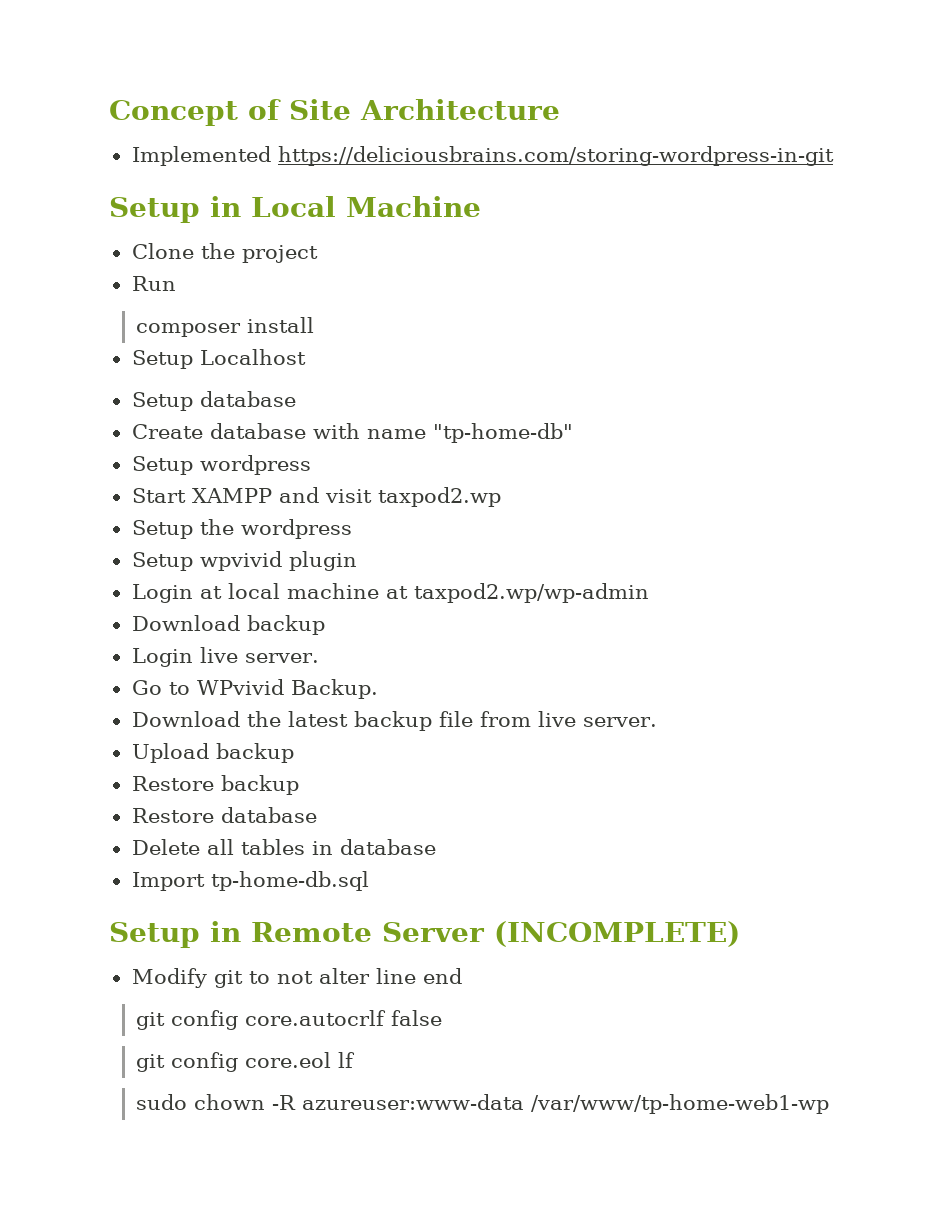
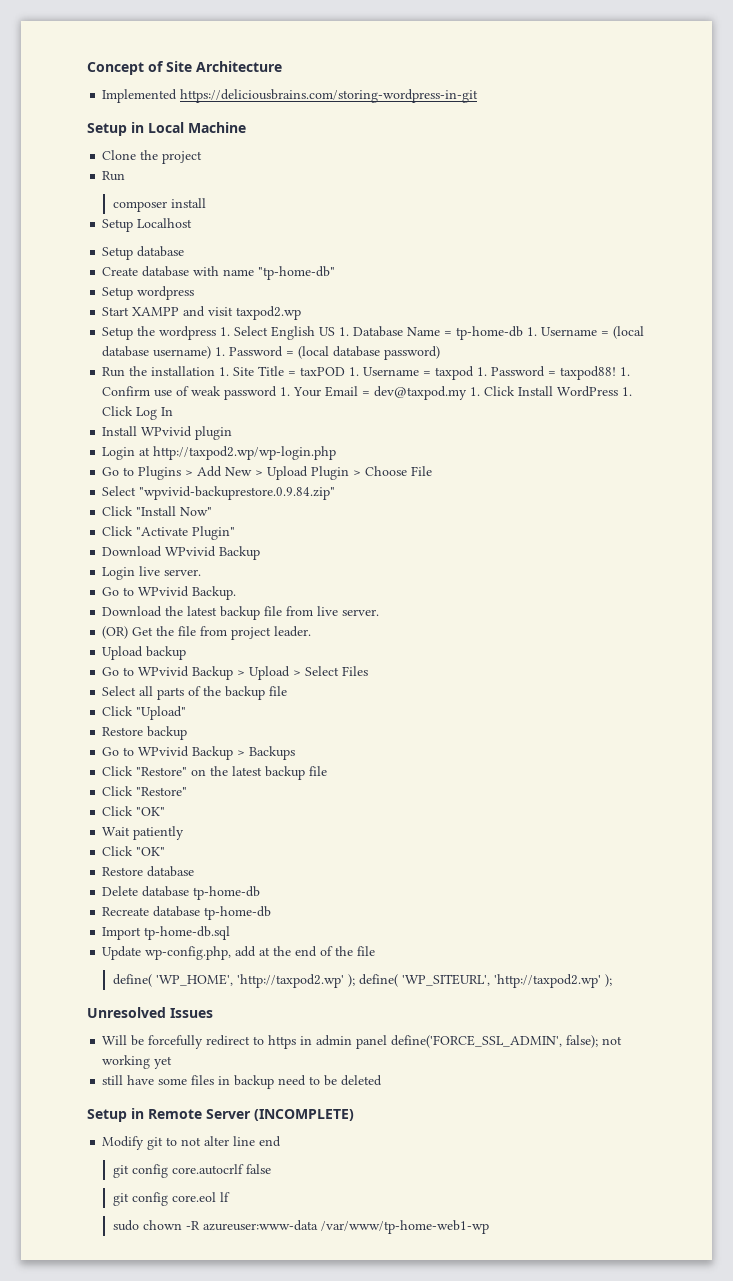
- Setup the wordpress
- Setup wpvivid plugin
- Login at local machine at taxpod2.wp/wp-admin
- Download backup
+ Setup the wordpress 1. Select English US 1. Database Name = tp-home-db 1. Username = (local database username) 1. Password = (local database password)
+ Run the installation 1. Site Title = taxPOD 1. Username = taxpod 1. Password = taxpod88! 1. Confirm use of weak password 1. Your Email = dev@taxpod.my 1. Click Install WordPress 1. Click Log In
+ Install WPvivid plugin
+ Login at http://taxpod2.wp/wp-login.php
+ Go to Plugins > Add New > Upload Plugin > Choose File
+ Select "wpvivid-backuprestore.0.9.84.zip"
+ Click "Install Now"
+ Click "Activate Plugin"
+ Download WPvivid Backup
+ (OR) Get the file from project leader.
  Upload backup
+ Go to WPvivid Backup > Upload > Select Files
+ Select all parts of the backup file
+ Click "Upload"
  Restore backup
+ Go to WPvivid Backup > Backups
+ Click "Restore" on the latest backup file
+ Click "Restore"
+ Click "OK"
+ Wait patiently
+ Click "OK"
  Restore database
- Delete all tables in database
+ Delete database tp-home-db
+ Recreate database tp-home-db
  Import tp-home-db.sql
+ Update wp-config.php, add at the end of the file
+ define( 'WP_HOME', 'http://taxpod2.wp' ); define( 'WP_SITEURL', 'http://taxpod2.wp' );
+ Unresolved Issues
+ Will be forcefully redirect to https in admin panel define('FORCE_SSL_ADMIN', false); not working yet
+ still have some files in backup need to be deleted

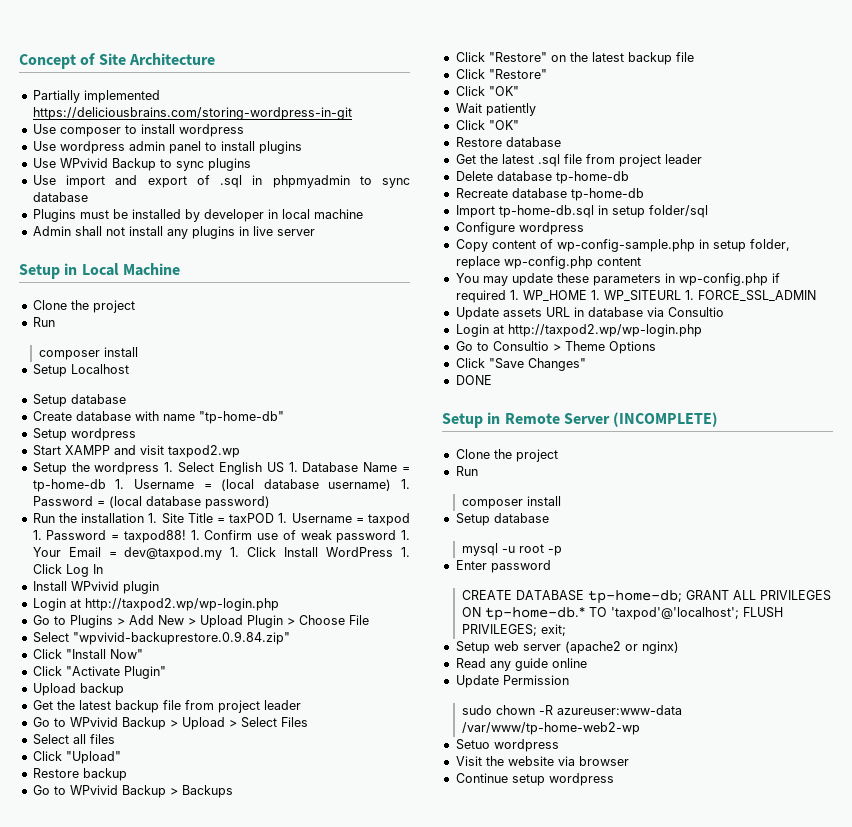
- Implemented https://deliciousbrains.com/storing-wordpress-in-git
+ Partially implemented https://deliciousbrains.com/storing-wordpress-in-git
+ Use composer to install wordpress
+ Use wordpress admin panel to install plugins
+ Use WPvivid Backup to sync plugins
+ Use import and export of .sql in phpmyadmin to sync database
+ Plugins must be installed by developer in local machine
+ Admin shall not install any plugins in live server
- Download WPvivid Backup
- Login live server.
- Go to WPvivid Backup.
- Download the latest backup file from live server.
- (OR) Get the file from project leader.
  Upload backup
+ Get the latest backup file from project leader
- Select all parts of the backup file
+ Select all files
+ Get the latest .sql file from project leader
- Import tp-home-db.sql
- Update wp-config.php, add at the end of the file
- define( 'WP_HOME', 'http://taxpod2.wp' ); define( 'WP_SITEURL', 'http://taxpod2.wp' );
- Unresolved Issues
- Will be forcefully redirect to https in admin panel define('FORCE_SSL_ADMIN', false); not working yet
- still have some files in backup need to be deleted
+ Import tp-home-db.sql in setup folder/sql
+ Configure wordpress
+ Copy content of wp-config-sample.php in setup folder, replace wp-config.php content
+ You may update these parameters in wp-config.php if required 1. WP_HOME 1. WP_SITEURL 1. FORCE_SSL_ADMIN
+ Update assets URL in database via Consultio
+ Login at http://taxpod2.wp/wp-login.php
+ Go to Consultio > Theme Options
+ Click "Save Changes"
+ DONE
  Setup in Remote Server (INCOMPLETE)
- Modify git to not alter line end
- git config core.autocrlf false
- git config core.eol lf
- sudo chown -R azureuser:www-data /var/www/tp-home-web1-wp
+ Clone the project
+ Run
+ composer install
+ Setup database
+ mysql -u root -p
+ Enter password
+ CREATE DATABASE tp-home-db; GRANT ALL PRIVILEGES ON tp-home-db.* TO 'taxpod'@'localhost'; FLUSH PRIVILEGES; exit;
+ Setup web server (apache2 or nginx)
+ Read any guide online
+ Update Permission
+ sudo chown -R azureuser:www-data /var/www/tp-home-web2-wp
+ Setuo wordpress
+ Visit the website via browser
+ Continue setup wordpress

